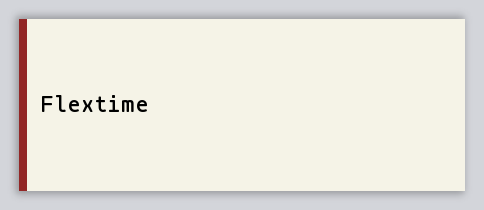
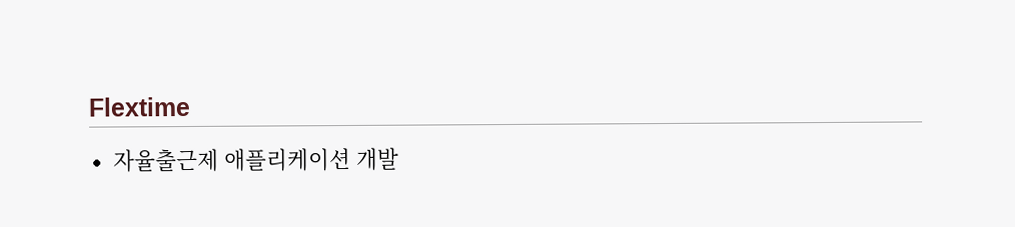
+ 자율출근제 애플리케이션 개발

